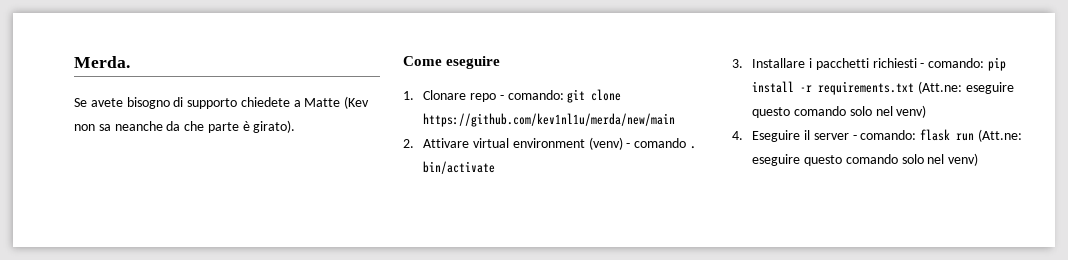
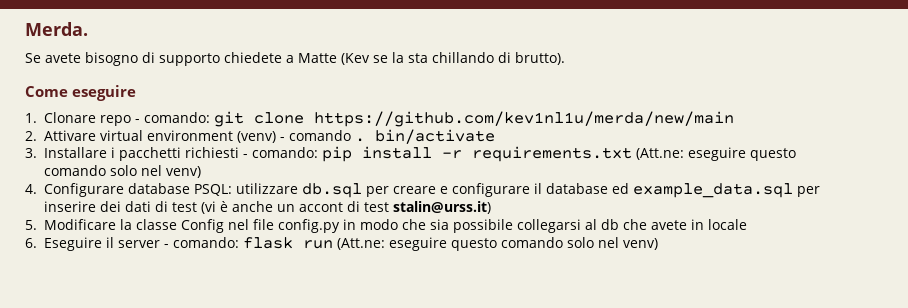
- Se avete bisogno di supporto chiedete a Matte (Kev non sa neanche da che parte è girato).
+ Se avete bisogno di supporto chiedete a Matte (Kev se la sta chillando di brutto).
- 4. Eseguire il server - comando: flask run (Att.ne: eseguire questo comando solo nel venv)
+ 4. Configurare database PSQL: utilizzare db.sql per creare e configurare il database ed example_data.sql per inserire dei dati di test (vi è anche un accont di test stalin@urss.it)
+ 5. Modificare la classe Config nel file config.py in modo che sia possibile collegarsi al db che avete in locale
+ 6. Eseguire il server - comando: flask run (Att.ne: eseguire questo comando solo nel venv)

